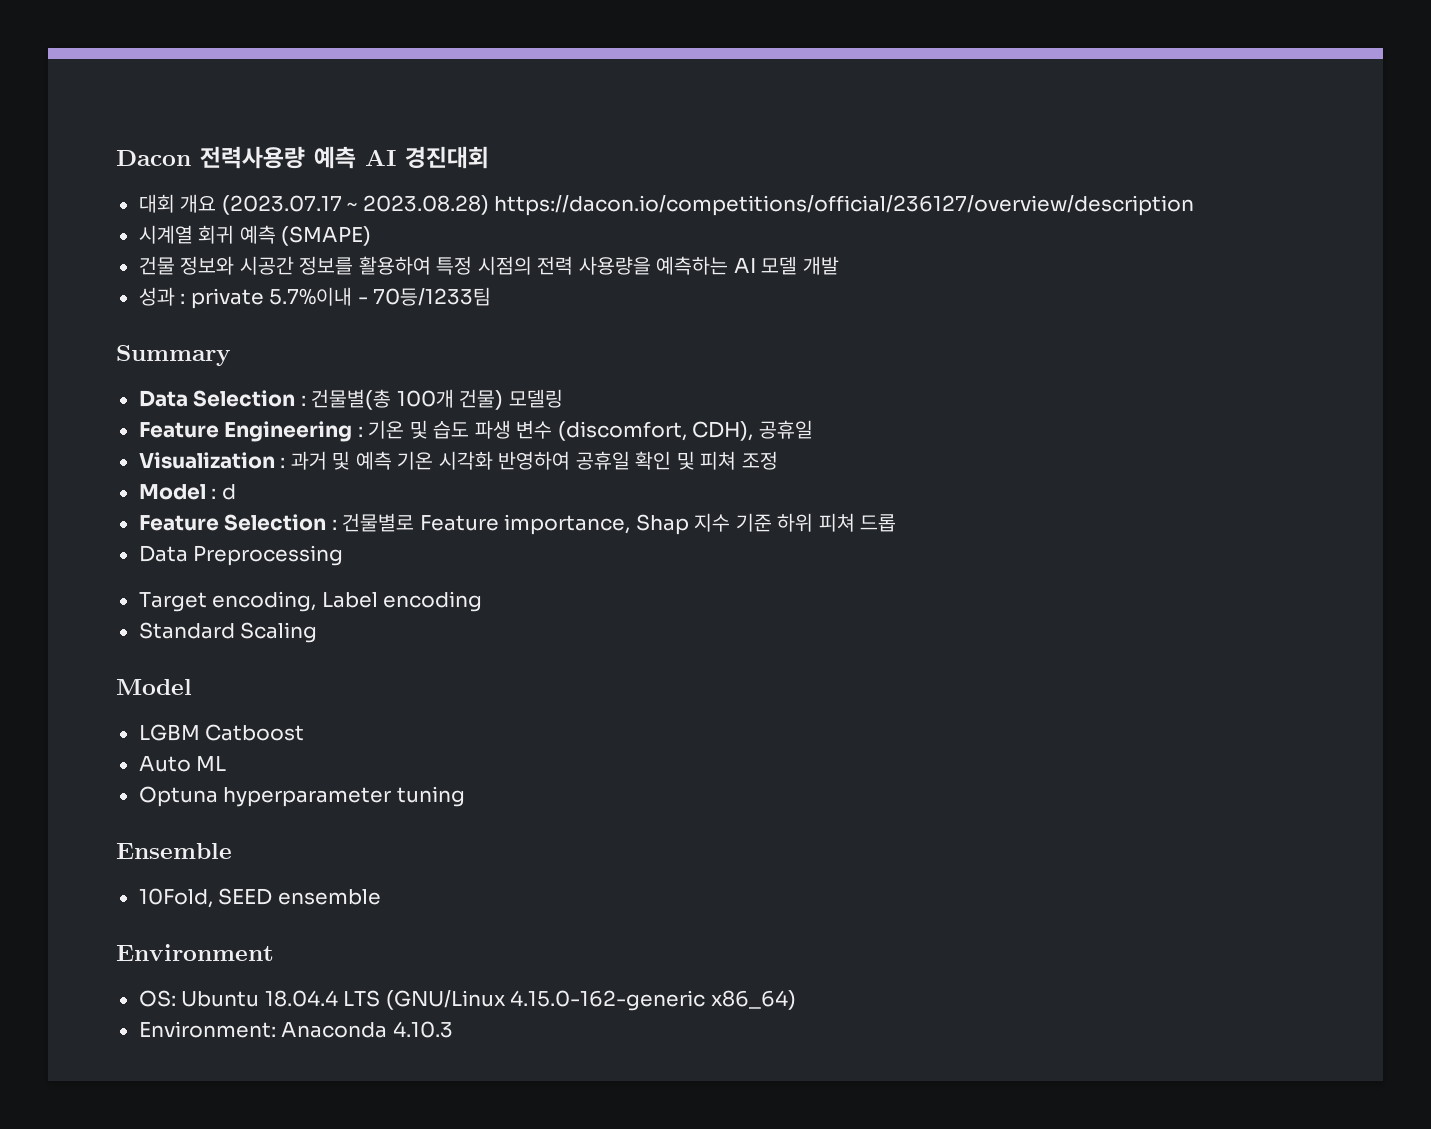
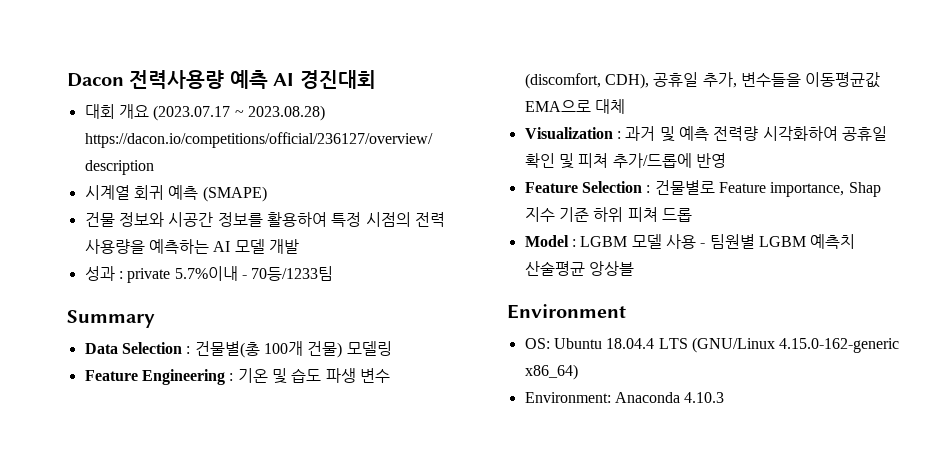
- Feature Engineering : 기온 및 습도 파생 변수 (discomfort, CDH), 공휴일
+ Feature Engineering : 기온 및 습도 파생 변수 (discomfort, CDH), 공휴일 추가, 변수들을 이동평균값 EMA으로 대체
- Visualization : 과거 및 예측 기온 시각화 반영하여 공휴일 확인 및 피쳐 조정
- Model : d
+ Visualization : 과거 및 예측 전력량 시각화하여 공휴일 확인 및 피쳐 추가/드롭에 반영
- Data Preprocessing
- Target encoding, Label encoding
- Standard Scaling
- Model
- LGBM Catboost
- Auto ML
- Optuna hyperparameter tuning
- Ensemble
- 10Fold, SEED ensemble
+ Model : LGBM 모델 사용 - 팀원별 LGBM 예측치 산술평균 앙상블

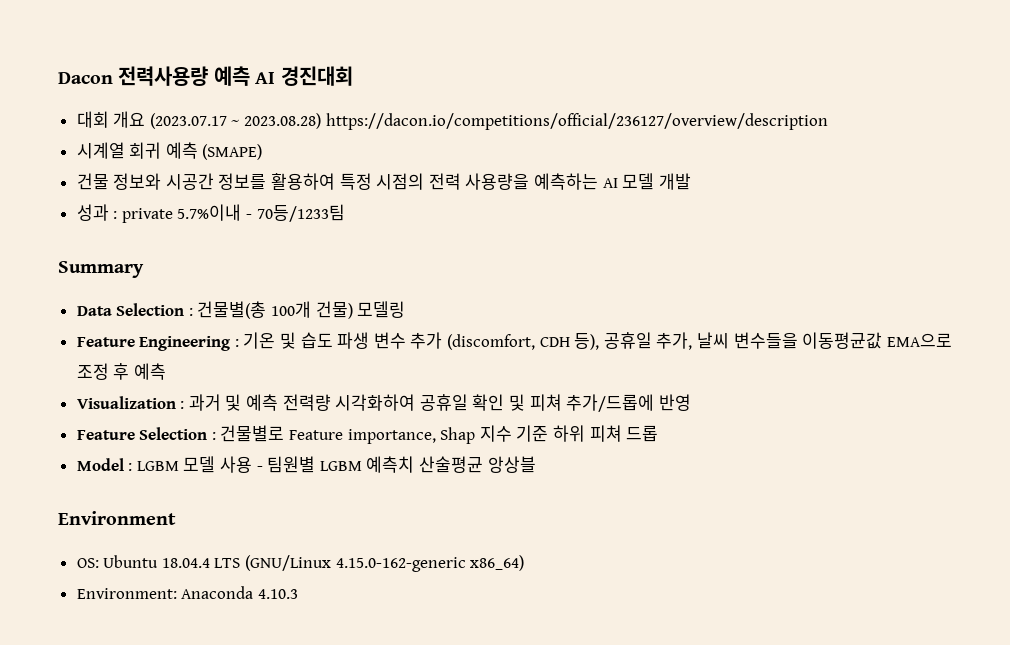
- Feature Engineering : 기온 및 습도 파생 변수 (discomfort, CDH), 공휴일 추가, 변수들을 이동평균값 EMA으로 대체
+ Feature Engineering : 기온 및 습도 파생 변수 추가 (discomfort, CDH 등), 공휴일 추가, 날씨 변수들을 이동평균값 EMA으로 조정 후 예측

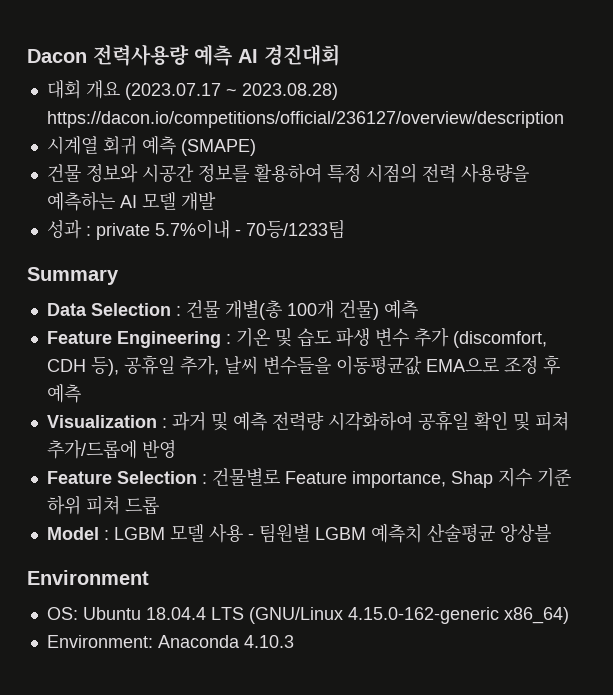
- Data Selection : 건물별(총 100개 건물) 모델링
+ Data Selection : 건물 개별(총 100개 건물) 예측

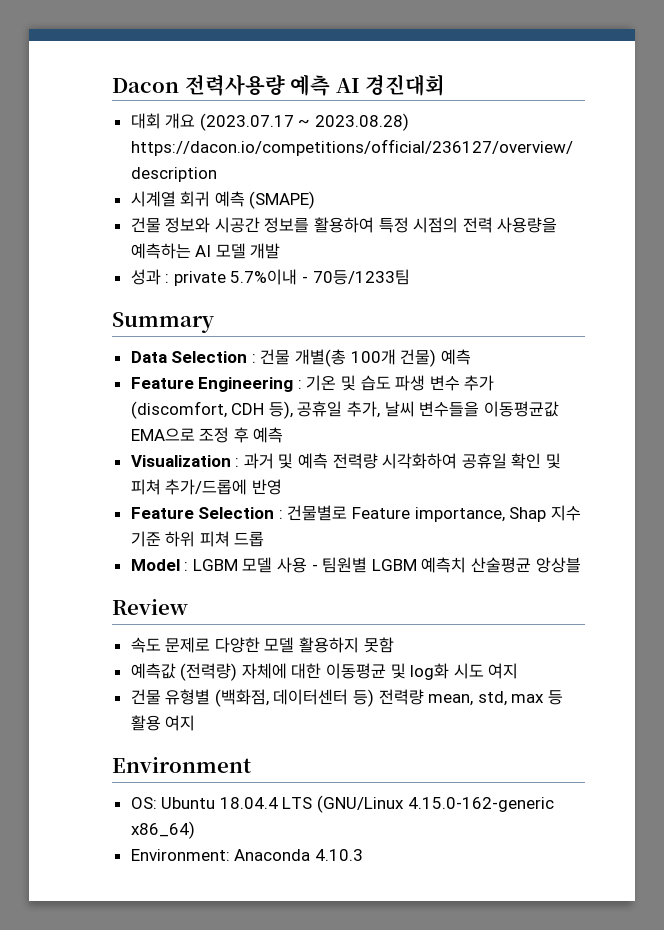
+ Review
+ 속도 문제로 다양한 모델 활용하지 못함
+ 예측값 (전력량) 자체에 대한 이동평균 및 log화 시도 여지
+ 건물 유형별 (백화점, 데이터센터 등) 전력량 mean, std, max 등 활용 여지

